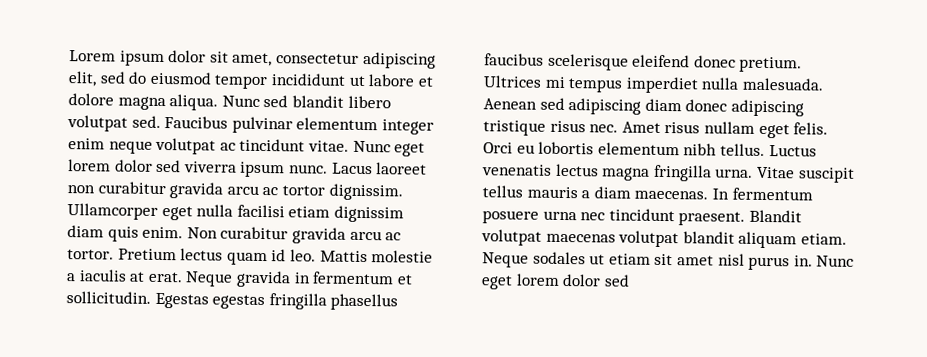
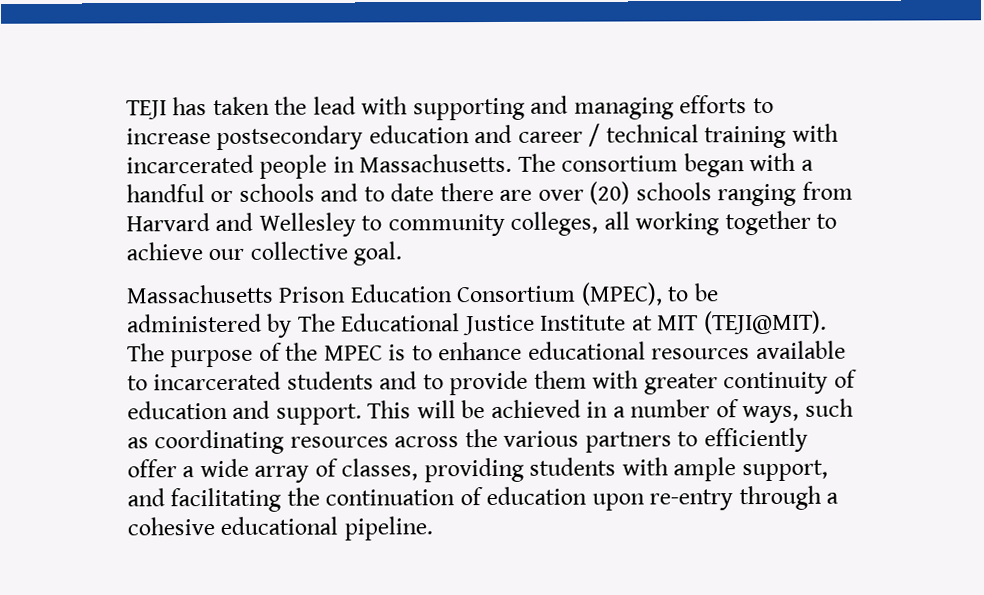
- Lorem ipsum dolor sit amet, consectetur adipiscing elit, sed do eiusmod tempor incididunt ut labore et dolore magna aliqua. Nunc sed blandit libero volutpat sed. Faucibus pulvinar elementum integer enim neque volutpat ac tincidunt vitae. Nunc eget lorem dolor sed viverra ipsum nunc. Lacus laoreet non curabitur gravida arcu ac tortor dignissim. Ullamcorper eget nulla facilisi etiam dignissim diam quis enim. Non curabitur gravida arcu ac tortor. Pretium lectus quam id leo. Mattis molestie a iaculis at erat. Neque gravida in fermentum et sollicitudin. Egestas egestas fringilla phasellus faucibus scelerisque eleifend donec pretium. Ultrices mi tempus imperdiet nulla malesuada. Aenean sed adipiscing diam donec adipiscing tristique risus nec. Amet risus nullam eget felis. Orci eu lobortis elementum nibh tellus. Luctus venenatis lectus magna fringilla urna. Vitae suscipit tellus mauris a diam maecenas. In fermentum posuere urna nec tincidunt praesent. Blandit volutpat maecenas volutpat blandit aliquam etiam. Neque sodales ut etiam sit amet nisl purus in. Nunc eget lorem dolor sed
+ TEJI has taken the lead with supporting and managing efforts to increase postsecondary education and career / technical training with incarcerated people in Massachusetts. The consortium began with a handful or schools and to date there are over (20) schools ranging from Harvard and Wellesley to community colleges, all working together to achieve our collective goal.
+ Massachusetts Prison Education Consortium (MPEC), to be administered by The Educational Justice Institute at MIT (TEJI@MIT). The purpose of the MPEC is to enhance educational resources available to incarcerated students and to provide them with greater continuity of education and support. This will be achieved in a number of ways, such as coordinating resources across the various partners to efficiently offer a wide array of classes, providing students with ample support, and facilitating the continuation of education upon re-entry through a cohesive educational pipeline.

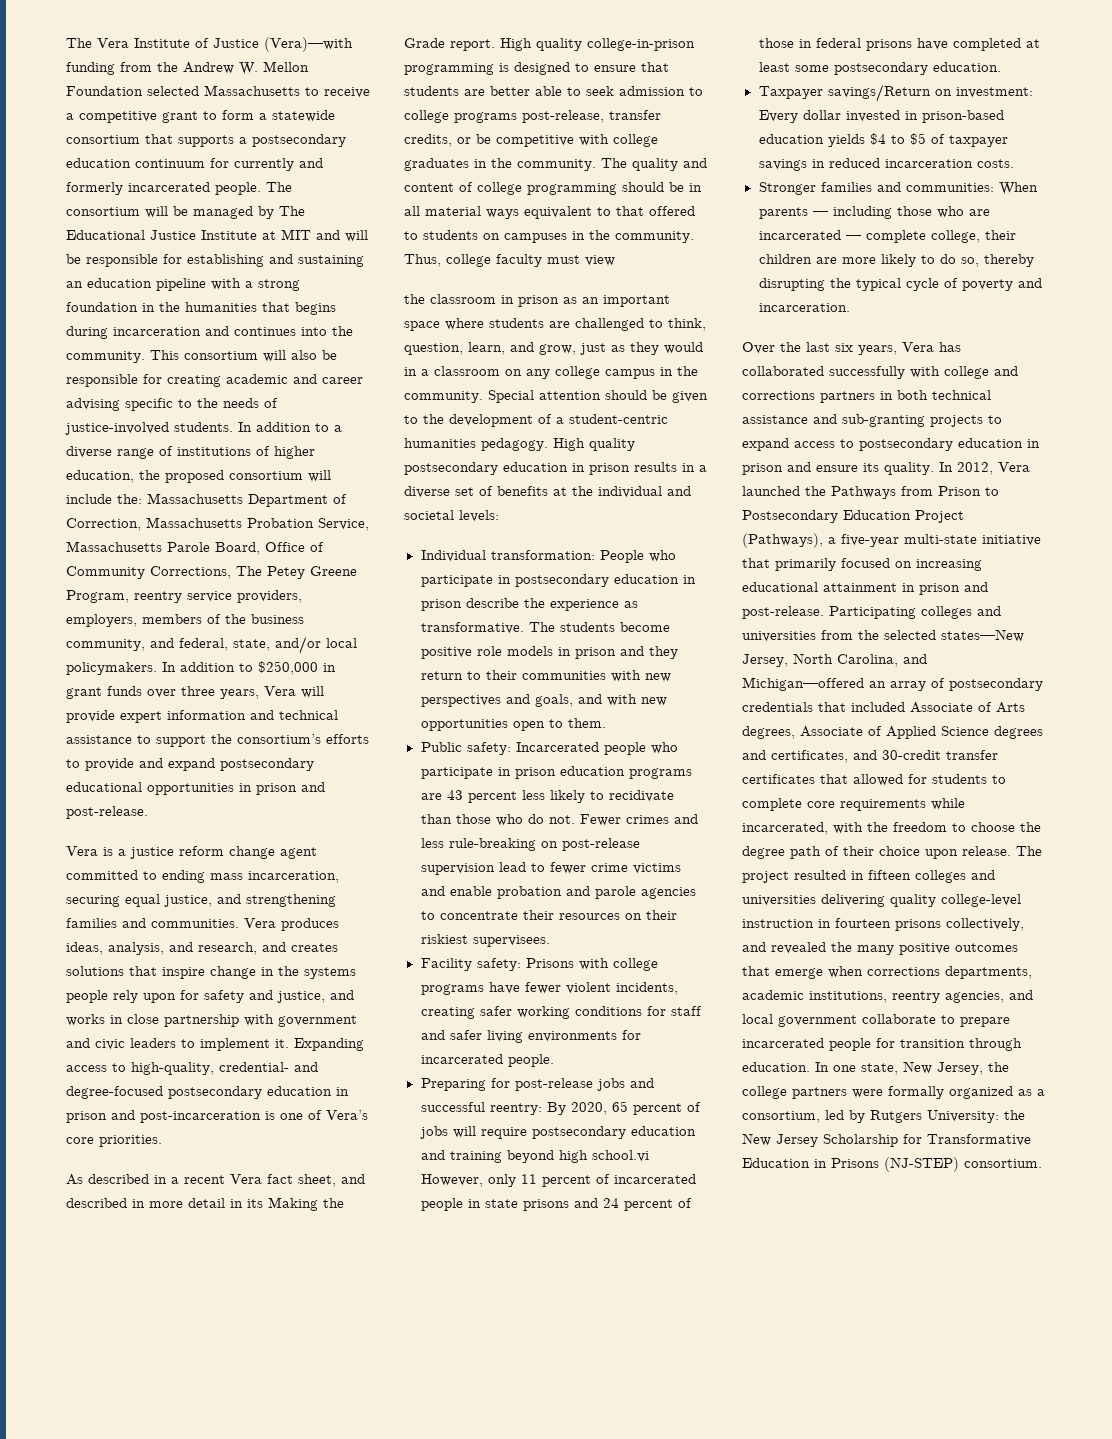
- TEJI has taken the lead with supporting and managing efforts to increase postsecondary education and career / technical training with incarcerated people in Massachusetts. The consortium began with a handful or schools and to date there are over (20) schools ranging from Harvard and Wellesley to community colleges, all working together to achieve our collective goal.
- Massachusetts Prison Education Consortium (MPEC), to be administered by The Educational Justice Institute at MIT (TEJI@MIT). The purpose of the MPEC is to enhance educational resources available to incarcerated students and to provide them with greater continuity of education and support. This will be achieved in a number of ways, such as coordinating resources across the various partners to efficiently offer a wide array of classes, providing students with ample support, and facilitating the continuation of education upon re-entry through a cohesive educational pipeline.
+ The Vera Institute of Justice (Vera)—with funding from the Andrew W. Mellon Foundation selected Massachusetts to receive a competitive grant to form a statewide consortium that supports a postsecondary education continuum for currently and formerly incarcerated people. The consortium will be managed by The Educational Justice Institute at MIT and will be responsible for establishing and sustaining an education pipeline with a strong foundation in the humanities that begins during incarceration and continues into the community. This consortium will also be responsible for creating academic and career advising specific to the needs of justice-involved students. In addition to a diverse range of institutions of higher education, the proposed consortium will include the: Massachusetts Department of Correction, Massachusetts Probation Service, Massachusetts Parole Board, Office of Community Corrections, The Petey Greene Program, reentry service providers, employers, members of the business community, and federal, state, and/or local policymakers. In addition to $250,000 in grant funds over three years, Vera will provide expert information and technical assistance to support the consortium’s efforts to provide and expand postsecondary educational opportunities in prison and post-release.
+ Vera is a justice reform change agent committed to ending mass incarceration, securing equal justice, and strengthening families and communities. Vera produces ideas, analysis, and research, and creates solutions that inspire change in the systems people rely upon for safety and justice, and works in close partnership with government and civic leaders to implement it. Expanding access to high-quality, credential- and degree-focused postsecondary education in prison and post-incarceration is one of Vera’s core priorities.
+ As described in a recent Vera fact sheet, and described in more detail in its Making the Grade report. High quality college-in-prison programming is designed to ensure that students are better able to seek admission to college programs post-release, transfer credits, or be competitive with college graduates in the community. The quality and content of college programming should be in all material ways equivalent to that offered to students on campuses in the community. Thus, college faculty must view
+ the classroom in prison as an important space where students are challenged to think, question, learn, and grow, just as they would in a classroom on any college campus in the community. Special attention should be given to the development of a student-centric humanities pedagogy. High quality postsecondary education in prison results in a diverse set of benefits at the individual and societal levels:
+ Individual transformation: People who participate in postsecondary education in prison describe the experience as transformative. The students become positive role models in prison and they return to their communities with new perspectives and goals, and with new opportunities open to them.
+ Public safety: Incarcerated people who participate in prison education programs are 43 percent less likely to recidivate than those who do not. Fewer crimes and less rule-breaking on post-release supervision lead to fewer crime victims and enable probation and parole agencies to concentrate their resources on their riskiest supervisees.
+ Facility safety: Prisons with college programs have fewer violent incidents, creating safer working conditions for staff and safer living environments for incarcerated people.
+ Preparing for post-release jobs and successful reentry: By 2020, 65 percent of jobs will require postsecondary education and training beyond high school.vi However, only 11 percent of incarcerated people in state prisons and 24 percent of those in federal prisons have completed at least some postsecondary education.
+ Taxpayer savings/Return on investment: Every dollar invested in prison-based education yields $4 to $5 of taxpayer savings in reduced incarceration costs.
+ Stronger families and communities: When parents — including those who are incarcerated — complete college, their children are more likely to do so, thereby disrupting the typical cycle of poverty and incarceration.
+ Over the last six years, Vera has collaborated successfully with college and corrections partners in both technical assistance and sub-granting projects to expand access to postsecondary education in prison and ensure its quality. In 2012, Vera launched the Pathways from Prison to Postsecondary Education Project (Pathways), a five-year multi-state initiative that primarily focused on increasing educational attainment in prison and post-release. Participating colleges and universities from the selected states—New Jersey, North Carolina, and Michigan—offered an array of postsecondary credentials that included Associate of Arts degrees, Associate of Applied Science degrees and certificates, and 30-credit transfer certificates that allowed for students to complete core requirements while incarcerated, with the freedom to choose the degree path of their choice upon release. The project resulted in fifteen colleges and universities delivering quality college-level instruction in fourteen prisons collectively, and revealed the many positive outcomes that emerge when corrections departments, academic institutions, reentry agencies, and local government collaborate to prepare incarcerated people for transition through education. In one state, New Jersey, the college partners were formally organized as a consortium, led by Rutgers University: the New Jersey Scholarship for Transformative Education in Prisons (NJ-STEP) consortium.

